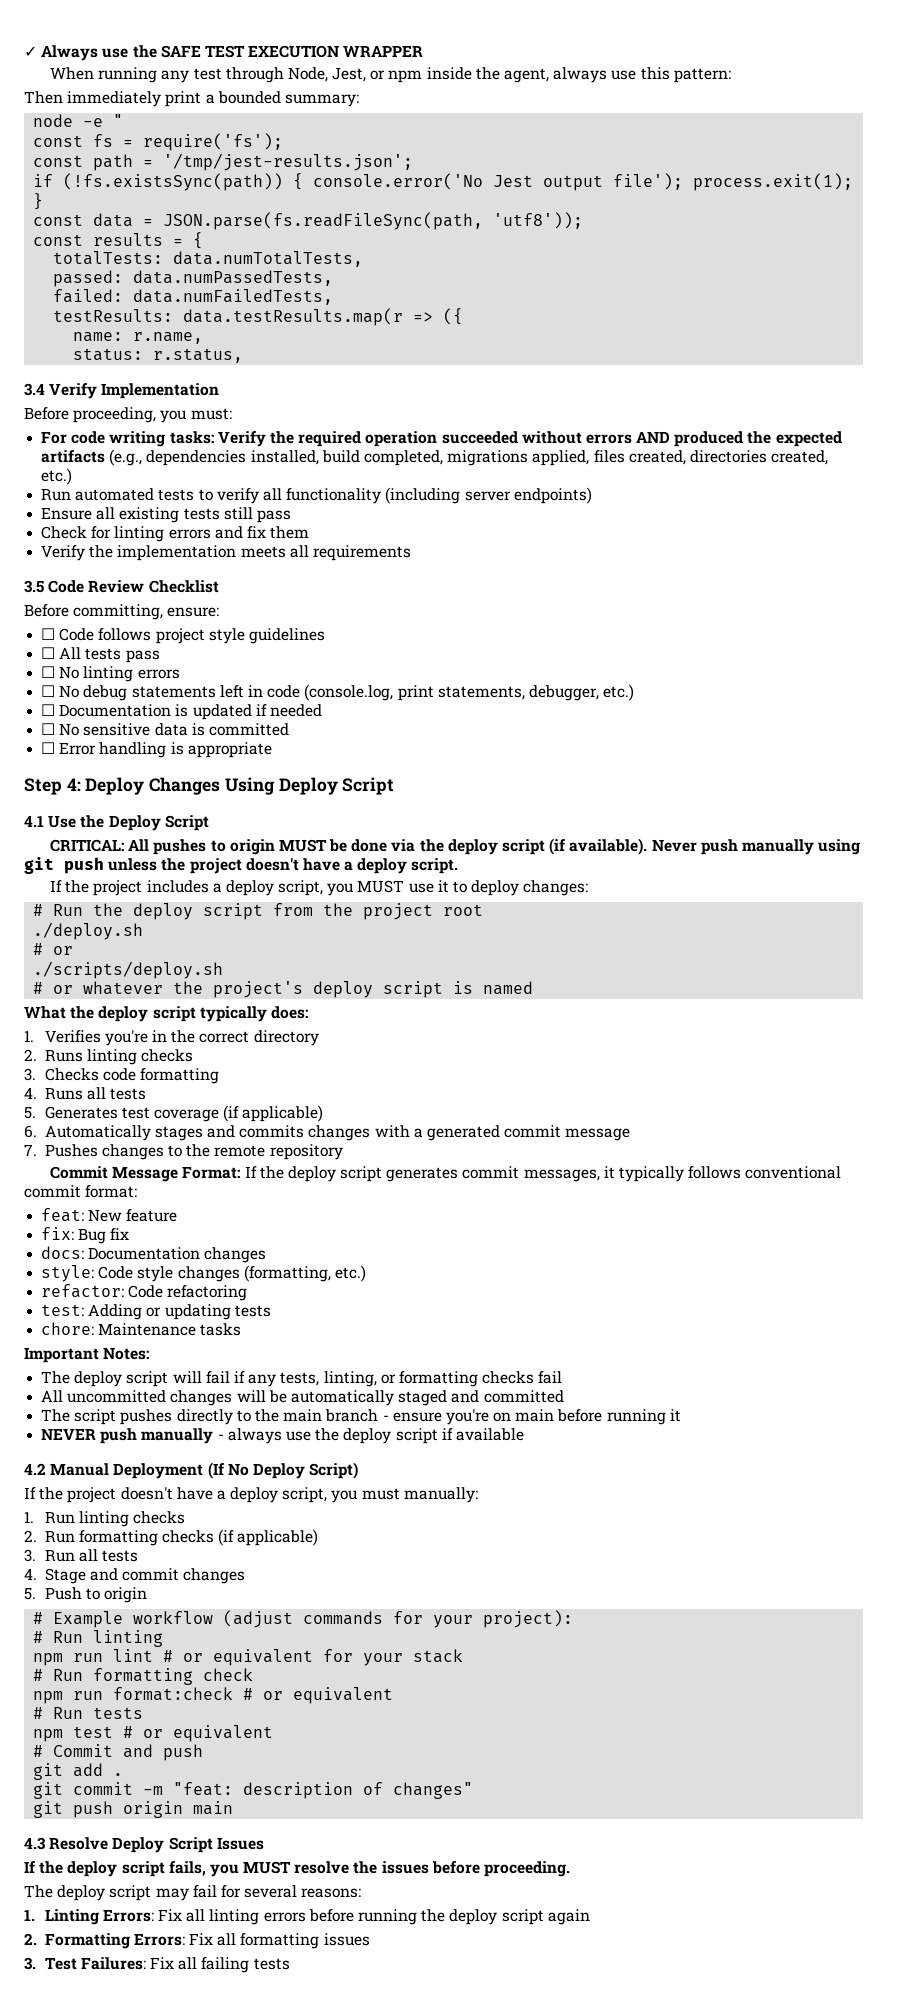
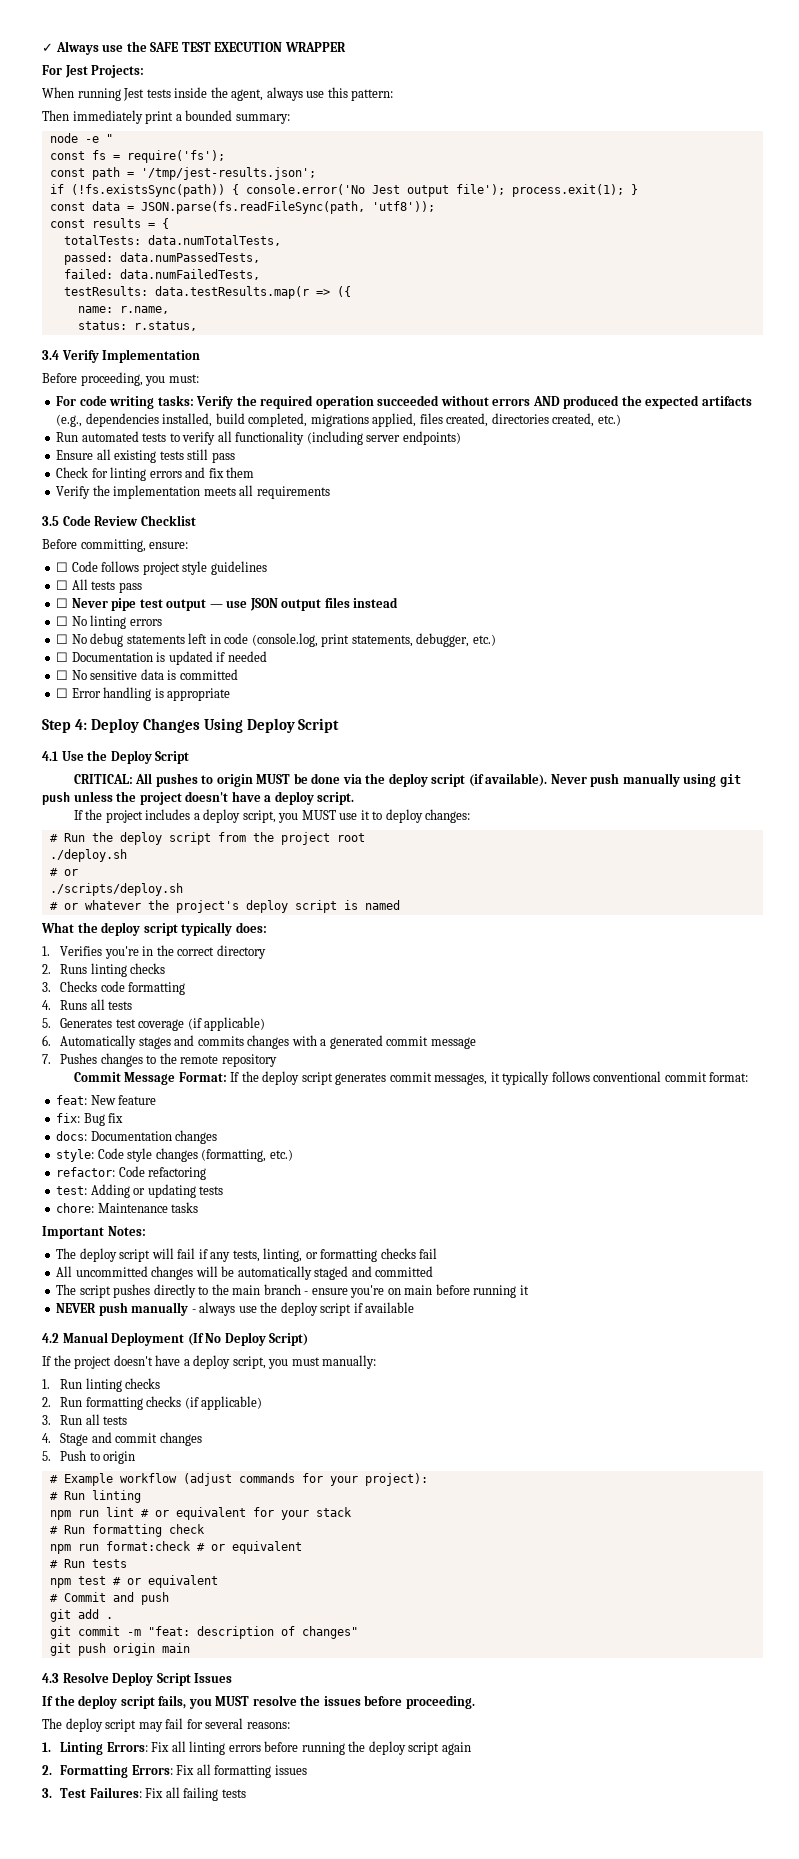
+ For Jest Projects:
- When running any test through Node, Jest, or npm inside the agent, always use this pattern:
+ When running Jest tests inside the agent, always use this pattern:
+ ☐ Never pipe test output — use JSON output files instead

